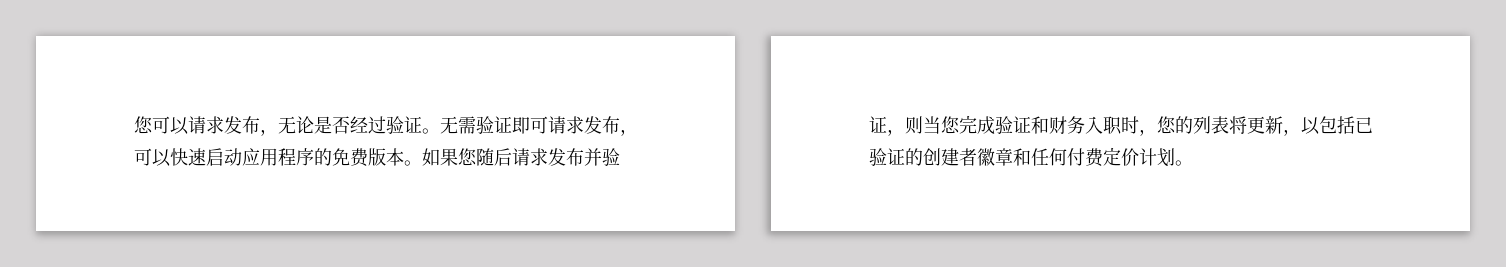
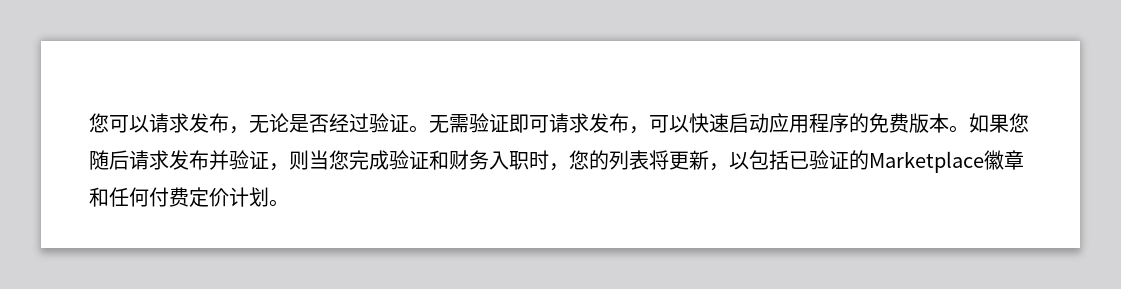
- 如果您随后请求发布并验证，则当您完成验证和财务入职时，您的列表将更新，以包括已验证的创建者徽章和任何付费定价计划。
+ 如果您随后请求发布并验证，则当您完成验证和财务入职时，您的列表将更新，以包括已验证的Marketplace徽章和任何付费定价计划。

